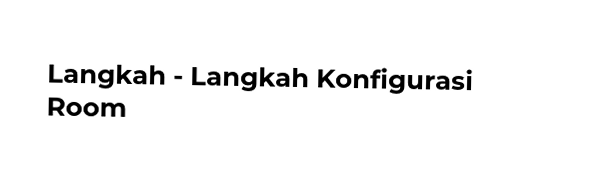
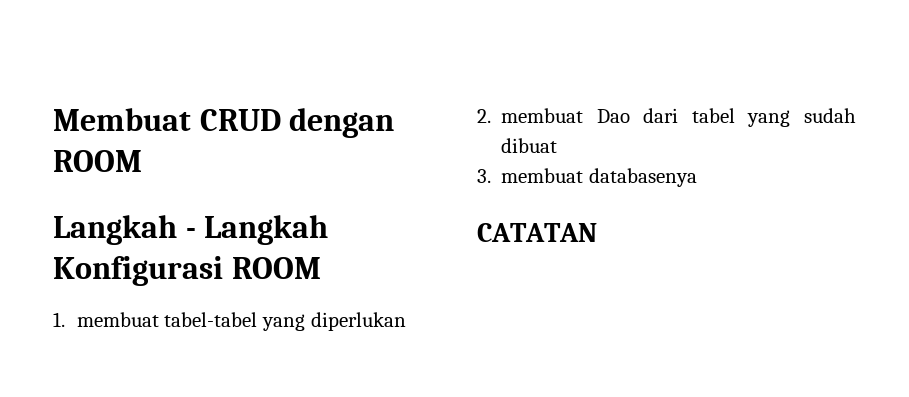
- Langkah - Langkah Konfigurasi Room
+ Membuat CRUD dengan ROOM
+ Langkah - Langkah Konfigurasi ROOM
+ 1. membuat tabel-tabel yang diperlukan
+ 2. membuat Dao dari tabel yang sudah dibuat
+ 3. membuat databasenya
+ CATATAN

